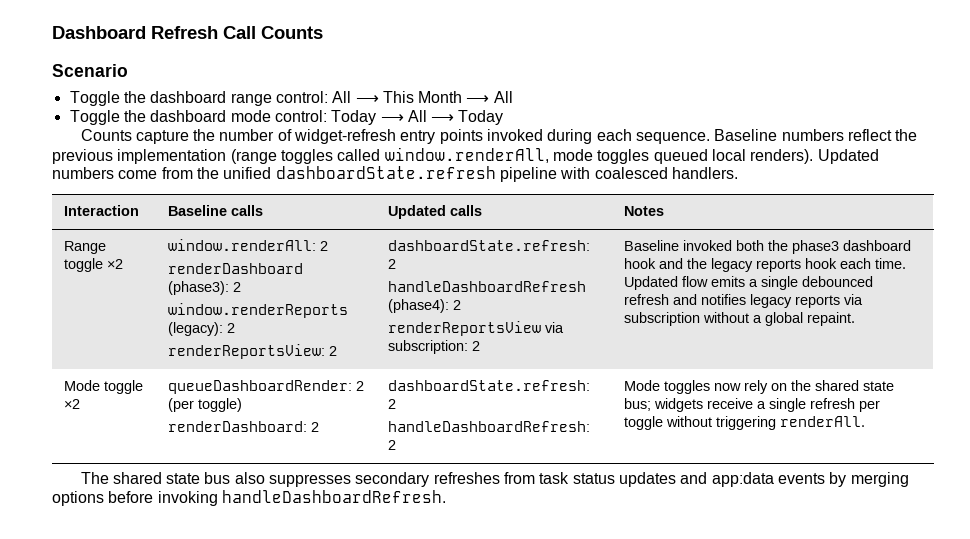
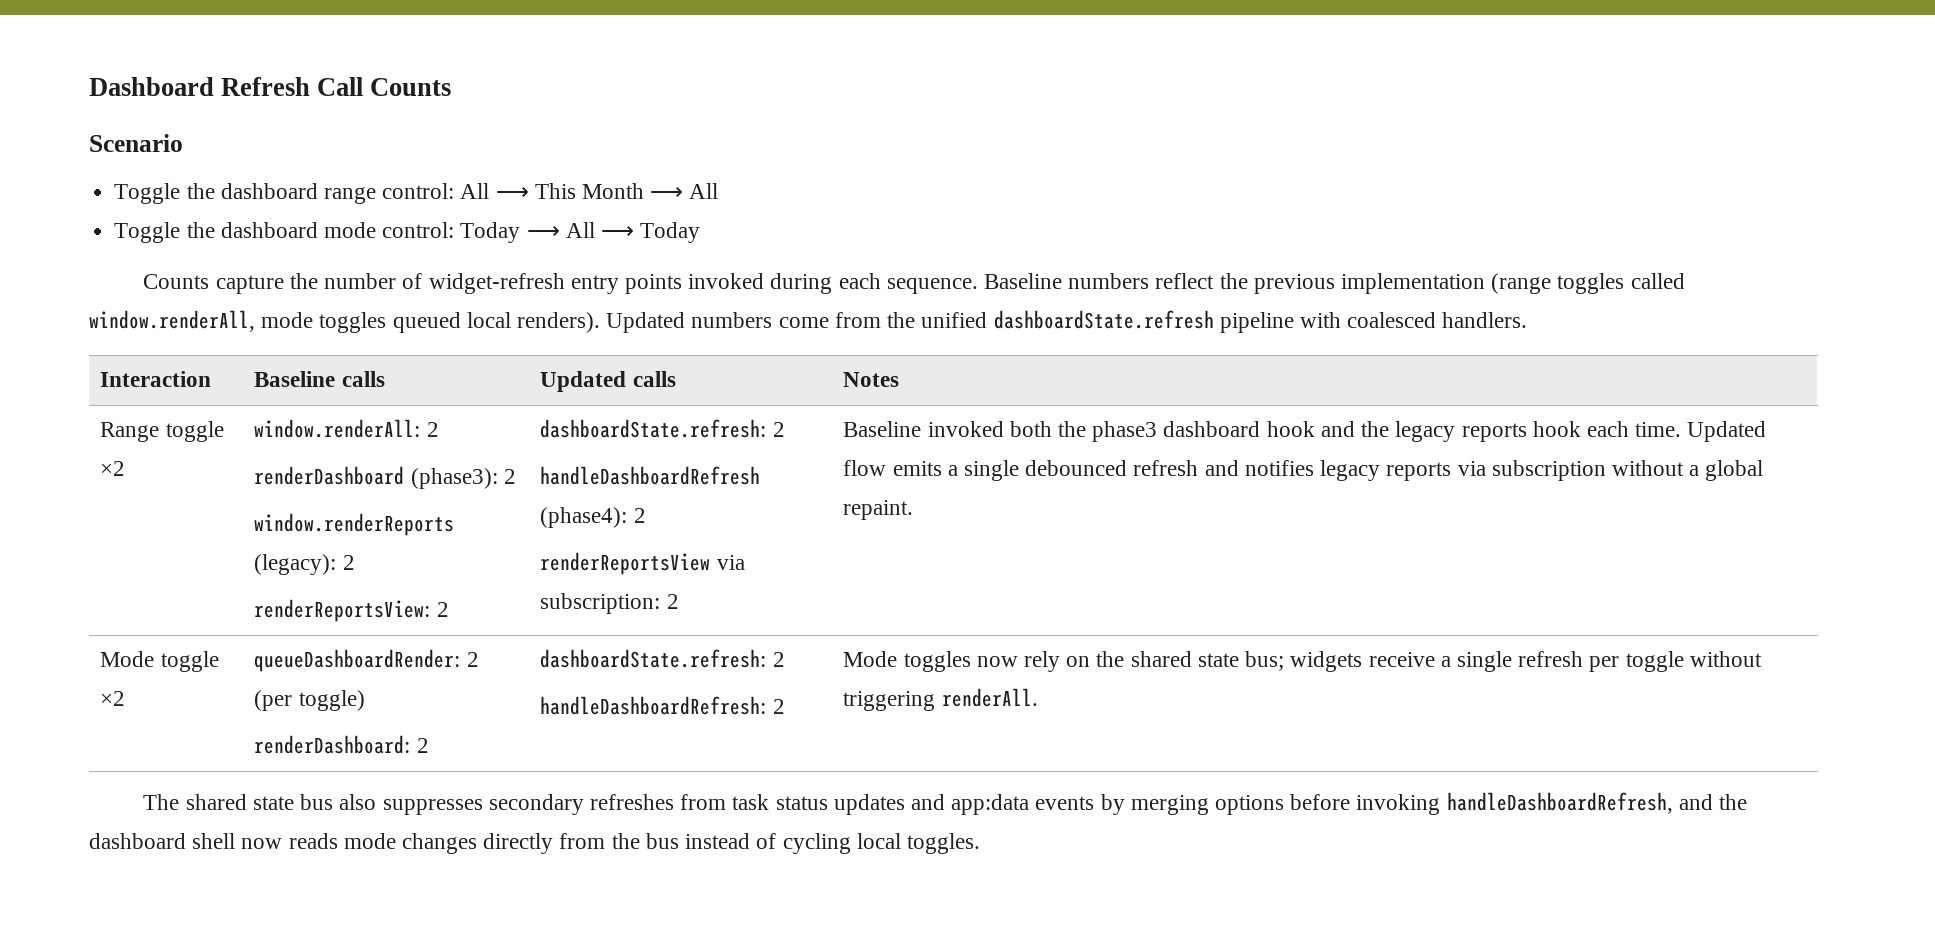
- The shared state bus also suppresses secondary refreshes from task status updates and app:data events by merging options before invoking handleDashboardRefresh.
+ The shared state bus also suppresses secondary refreshes from task status updates and app:data events by merging options before invoking handleDashboardRefresh, and the dashboard shell now reads mode changes directly from the bus instead of cycling local toggles.

